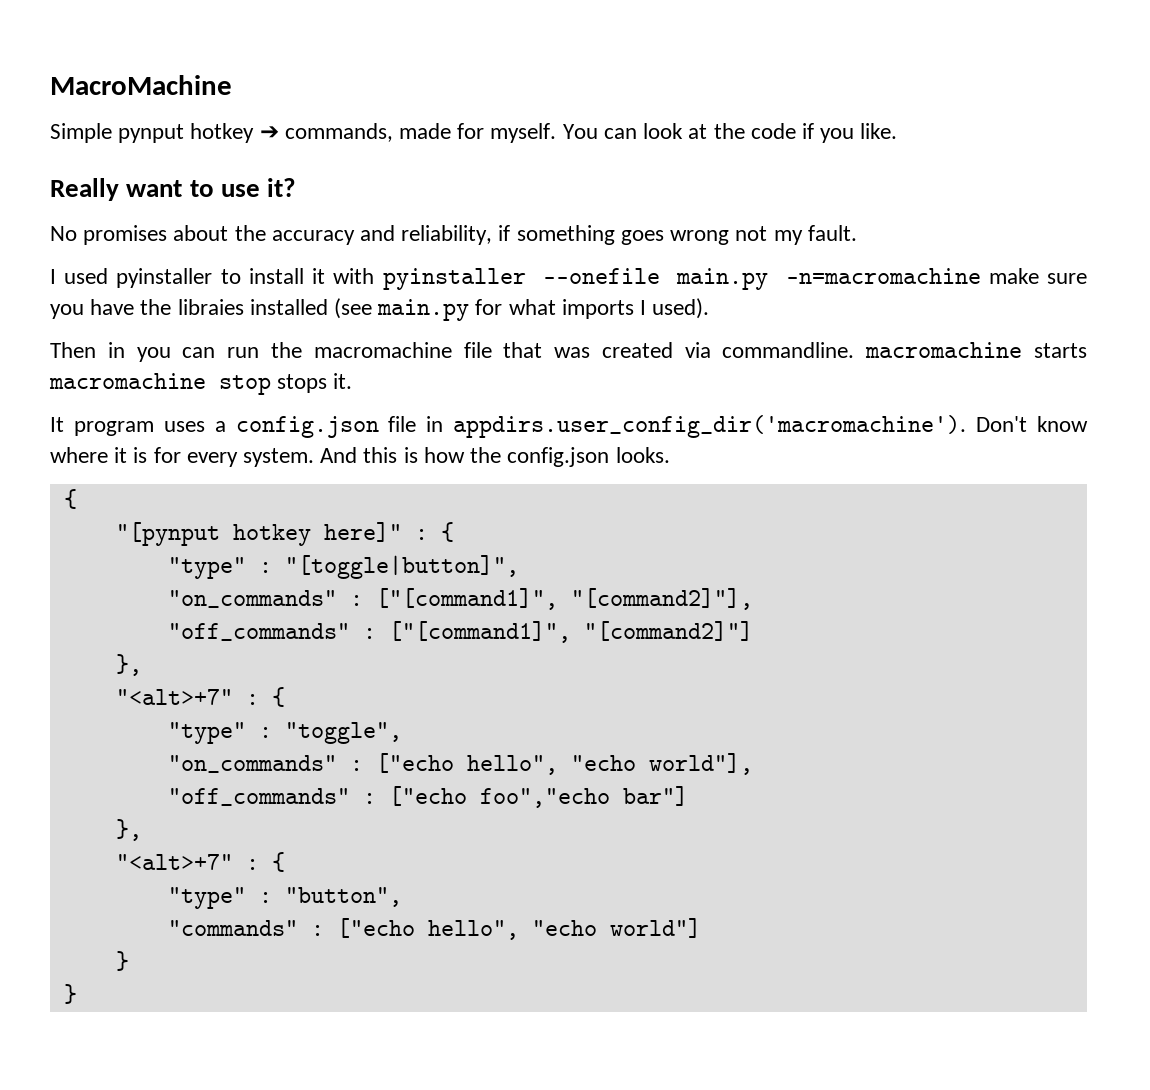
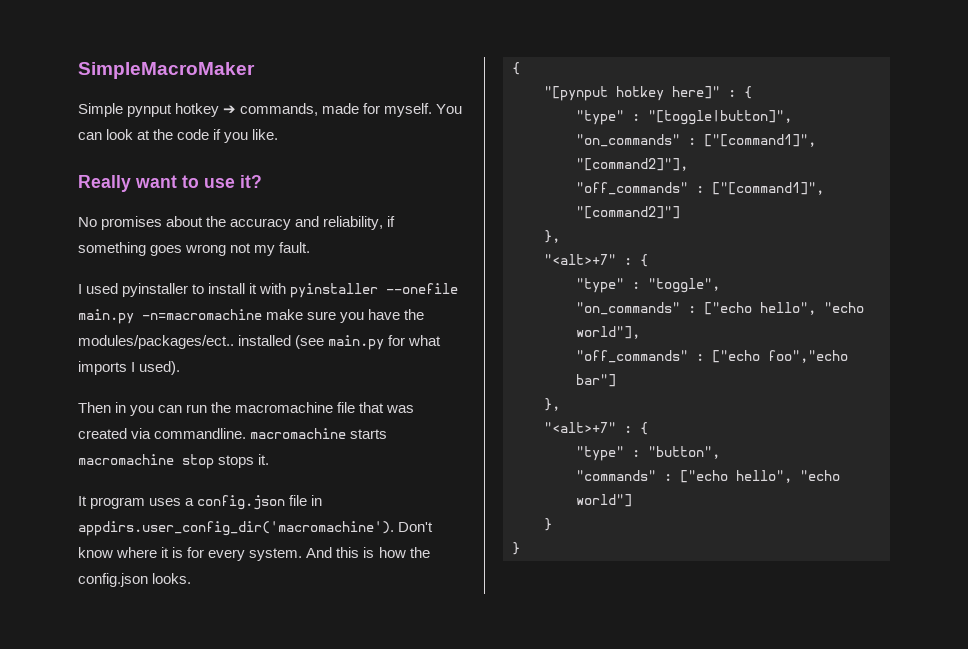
- MacroMachine
+ SimpleMacroMaker
- I used pyinstaller to install it with pyinstaller --onefile main.py -n=macromachine make sure you have the libraies installed (see main.py for what imports I used).
+ I used pyinstaller to install it with pyinstaller --onefile main.py -n=macromachine make sure you have the modules/packages/ect.. installed (see main.py for what imports I used).

